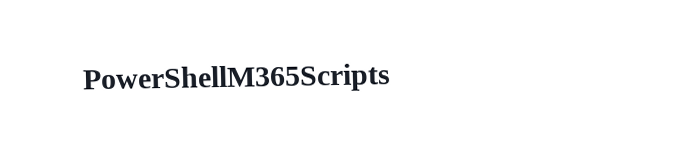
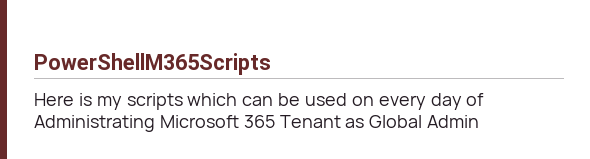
+ Here is my scripts which can be used on every day of Administrating Microsoft 365 Tenant as Global Admin

